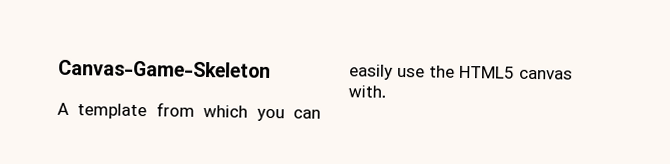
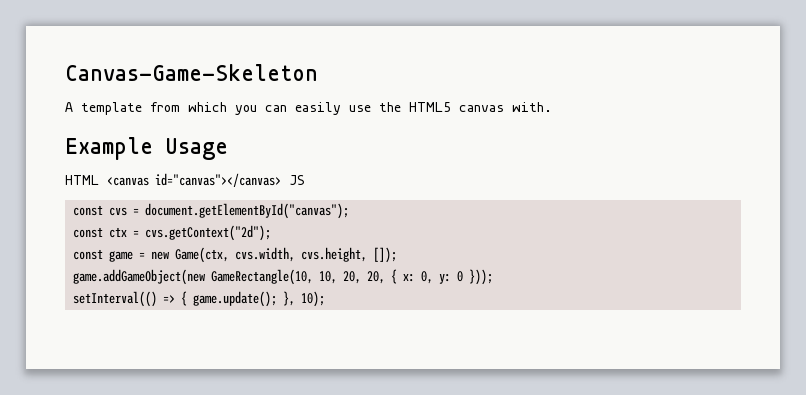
+ Example Usage
+ HTML <canvas id="canvas"></canvas> JS
+ const cvs = document.getElementById("canvas");
+ const ctx = cvs.getContext("2d");
+ const game = new Game(ctx, cvs.width, cvs.height, []);
+ game.addGameObject(new GameRectangle(10, 10, 20, 20, { x: 0, y: 0 }));
+ setInterval(() => { game.update(); }, 10);

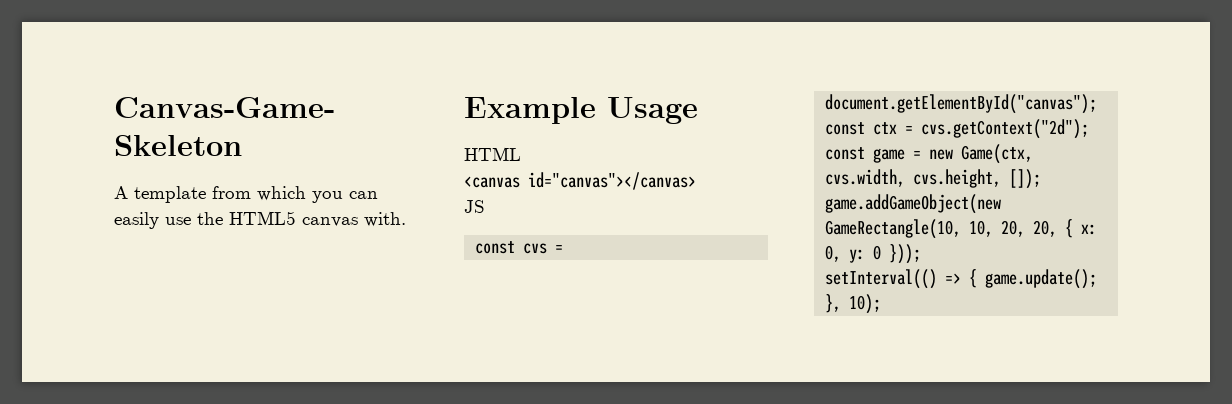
- HTML <canvas id="canvas"></canvas> JS
+ HTML
+ <canvas id="canvas"></canvas>
+ JS

